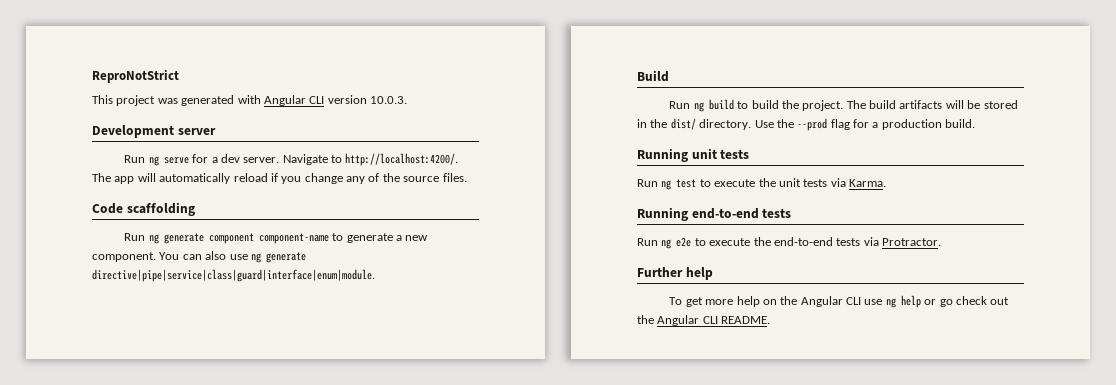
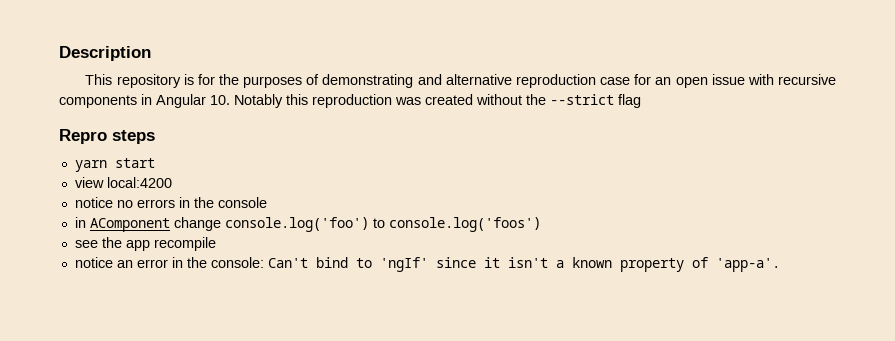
- ReproNotStrict
+ Description
- This project was generated with Angular CLI version 10.0.3.
- Development server
- Run ng serve for a dev server. Navigate to http://localhost:4200/. The app will automatically reload if you change any of the source files.
- Code scaffolding
- Run ng generate component component-name to generate a new component. You can also use ng generate directive|pipe|service|class|guard|interface|enum|module.
- Build
- Run ng build to build the project. The build artifacts will be stored in the dist/ directory. Use the --prod flag for a production build.
- Running unit tests
- Run ng test to execute the unit tests via Karma.
- Running end-to-end tests
- Run ng e2e to execute the end-to-end tests via Protractor.
- Further help
- To get more help on the Angular CLI use ng help or go check out the Angular CLI README.
+ This repository is for the purposes of demonstrating and alternative reproduction case for an open issue with recursive components in Angular 10. Notably this reproduction was created without the --strict flag
+ Repro steps
+ yarn start
+ view local:4200
+ notice no errors in the console
+ in AComponent change console.log('foo') to console.log('foos')
+ see the app recompile
+ notice an error in the console: Can't bind to 'ngIf' since it isn't a known property of 'app-a'.

